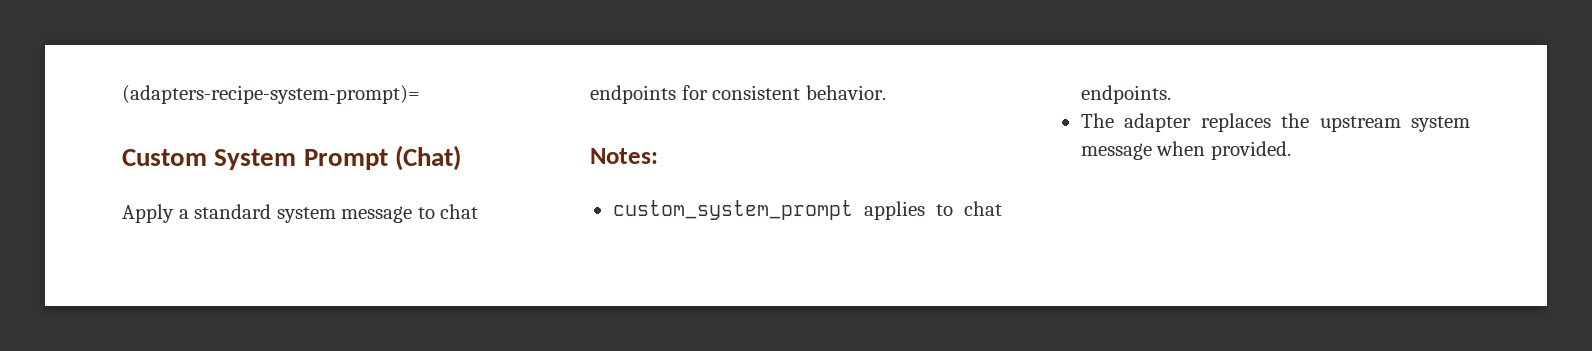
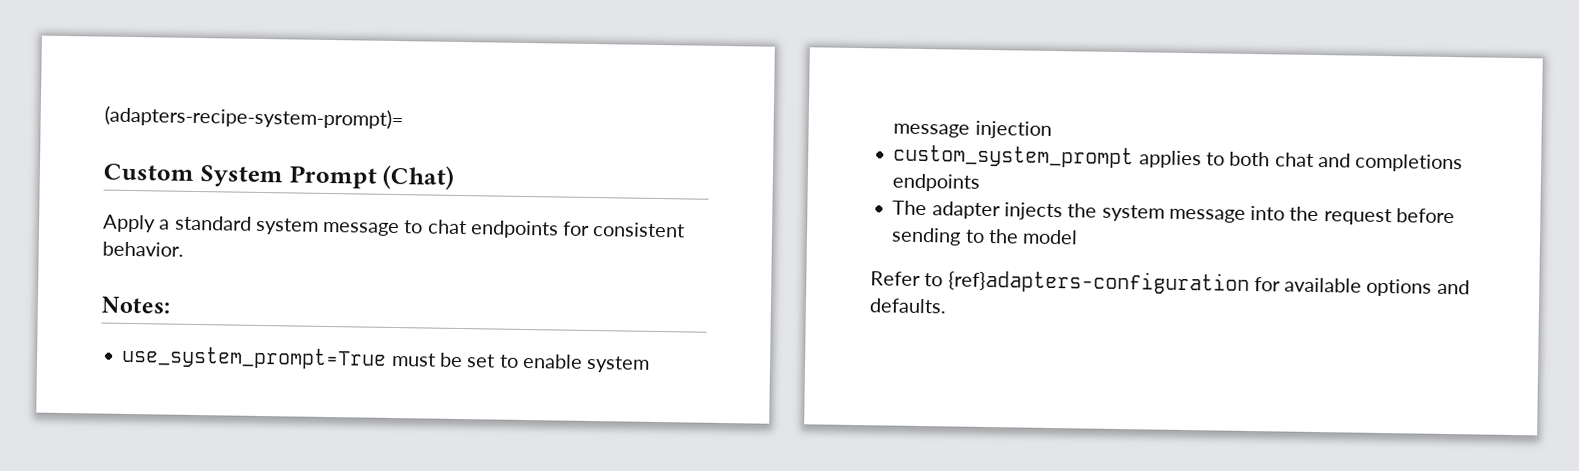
- custom_system_prompt applies to chat endpoints.
- The adapter replaces the upstream system message when provided.
+ use_system_prompt=True must be set to enable system message injection
+ custom_system_prompt applies to both chat and completions endpoints
+ The adapter injects the system message into the request before sending to the model
+ Refer to {ref}adapters-configuration for available options and defaults.

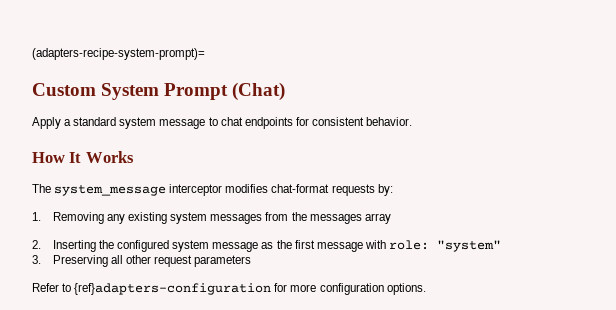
- Notes:
- use_system_prompt=True must be set to enable system message injection
- custom_system_prompt applies to both chat and completions endpoints
- The adapter injects the system message into the request before sending to the model
+ How It Works
+ The system_message interceptor modifies chat-format requests by:
+ 1. Removing any existing system messages from the messages array
+ 2. Inserting the configured system message as the first message with role: "system"
+ 3. Preserving all other request parameters
- Refer to {ref}adapters-configuration for available options and defaults.
+ Refer to {ref}adapters-configuration for more configuration options.

